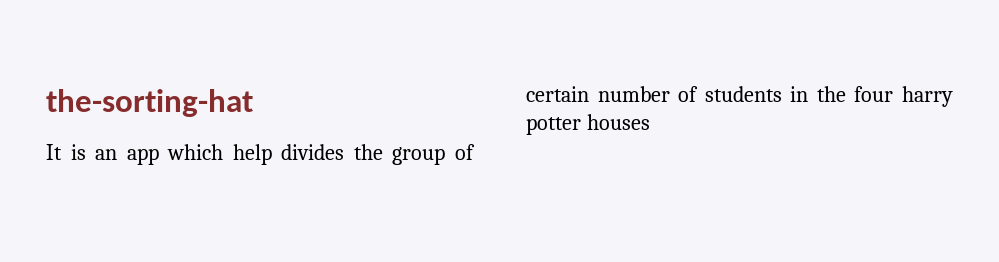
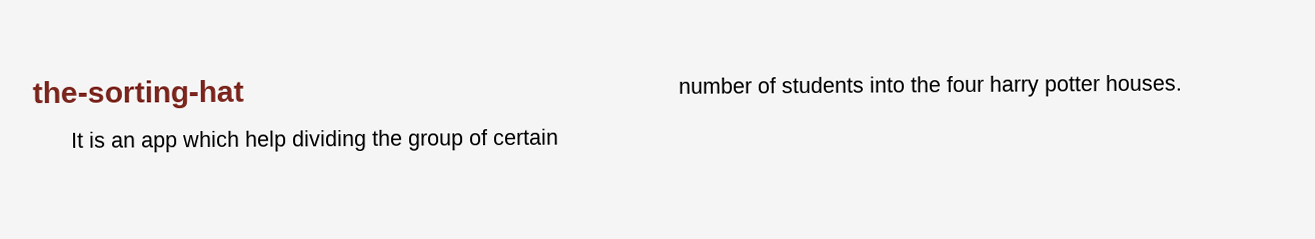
- It is an app which help divides the group of certain number of students in the four harry potter houses
+ It is an app which help dividing the group of certain number of students into the four harry potter houses.

